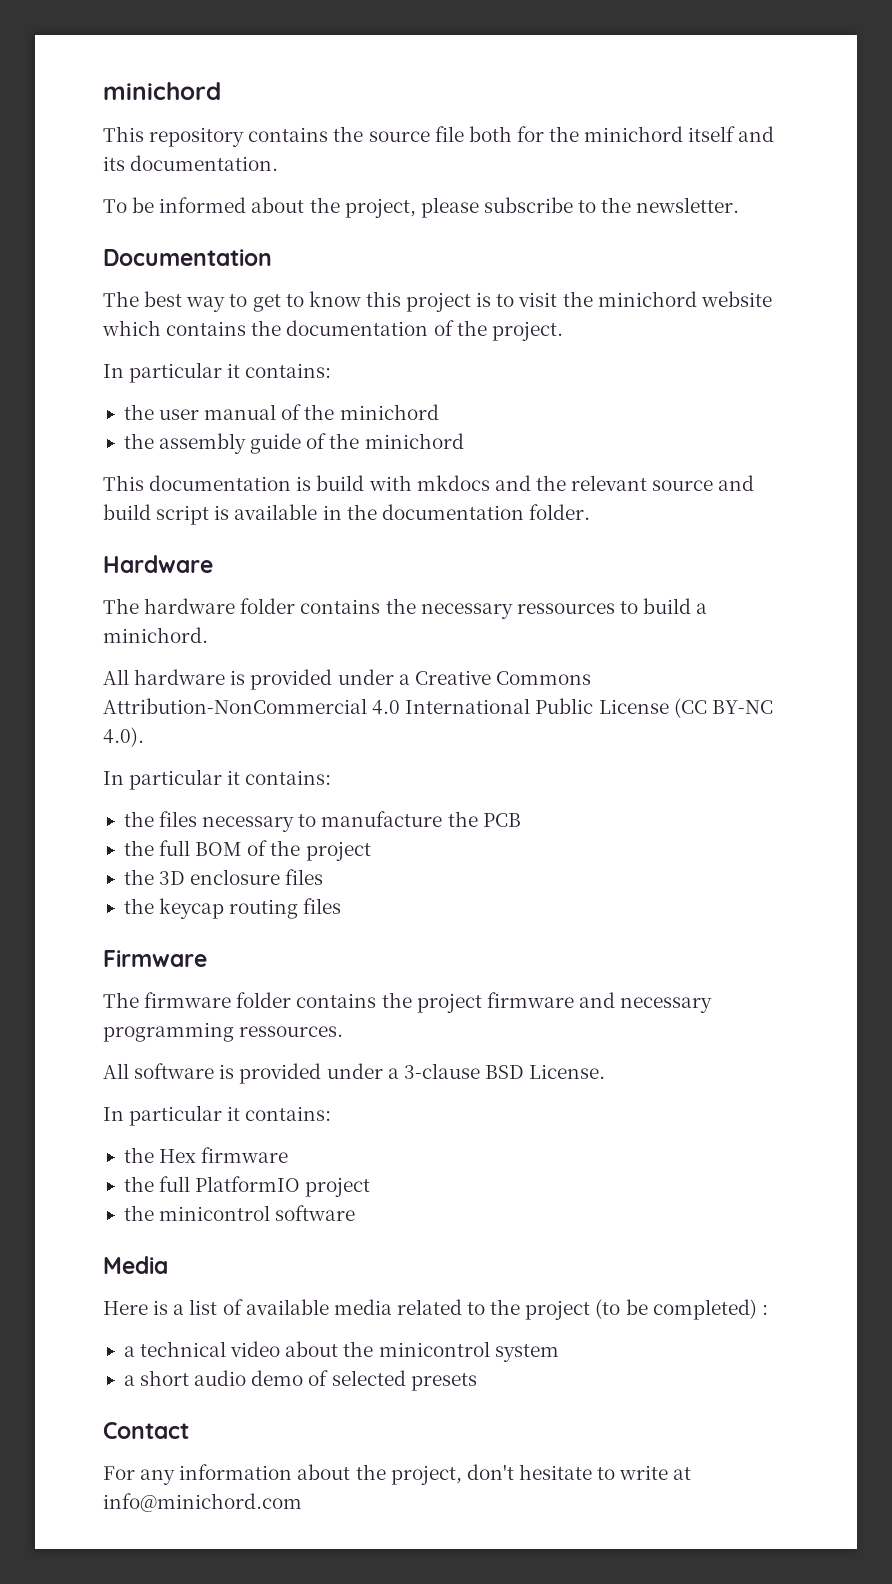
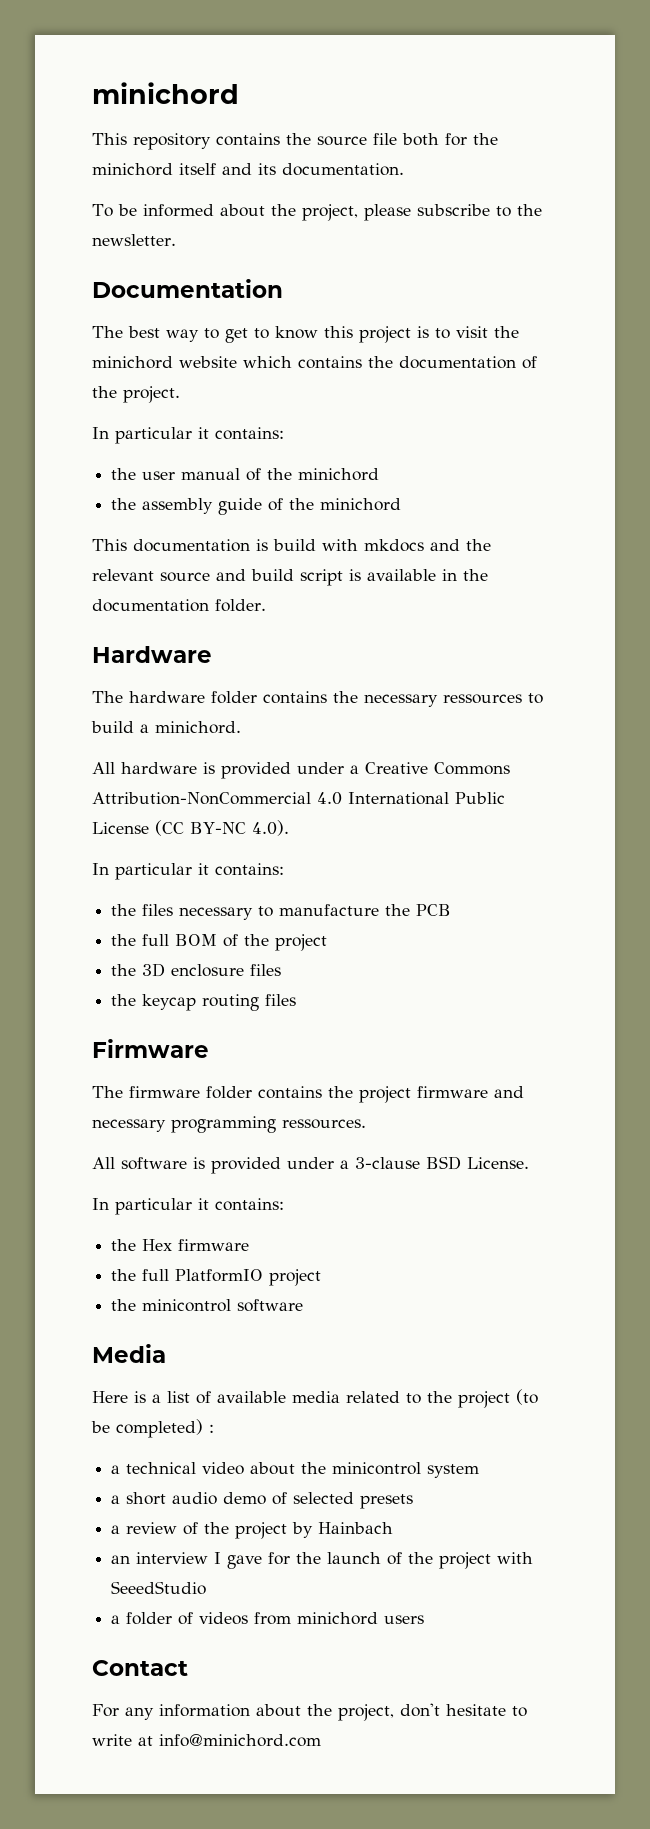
+ a review of the project by Hainbach
+ an interview I gave for the launch of the project with SeeedStudio
+ a folder of videos from minichord users

